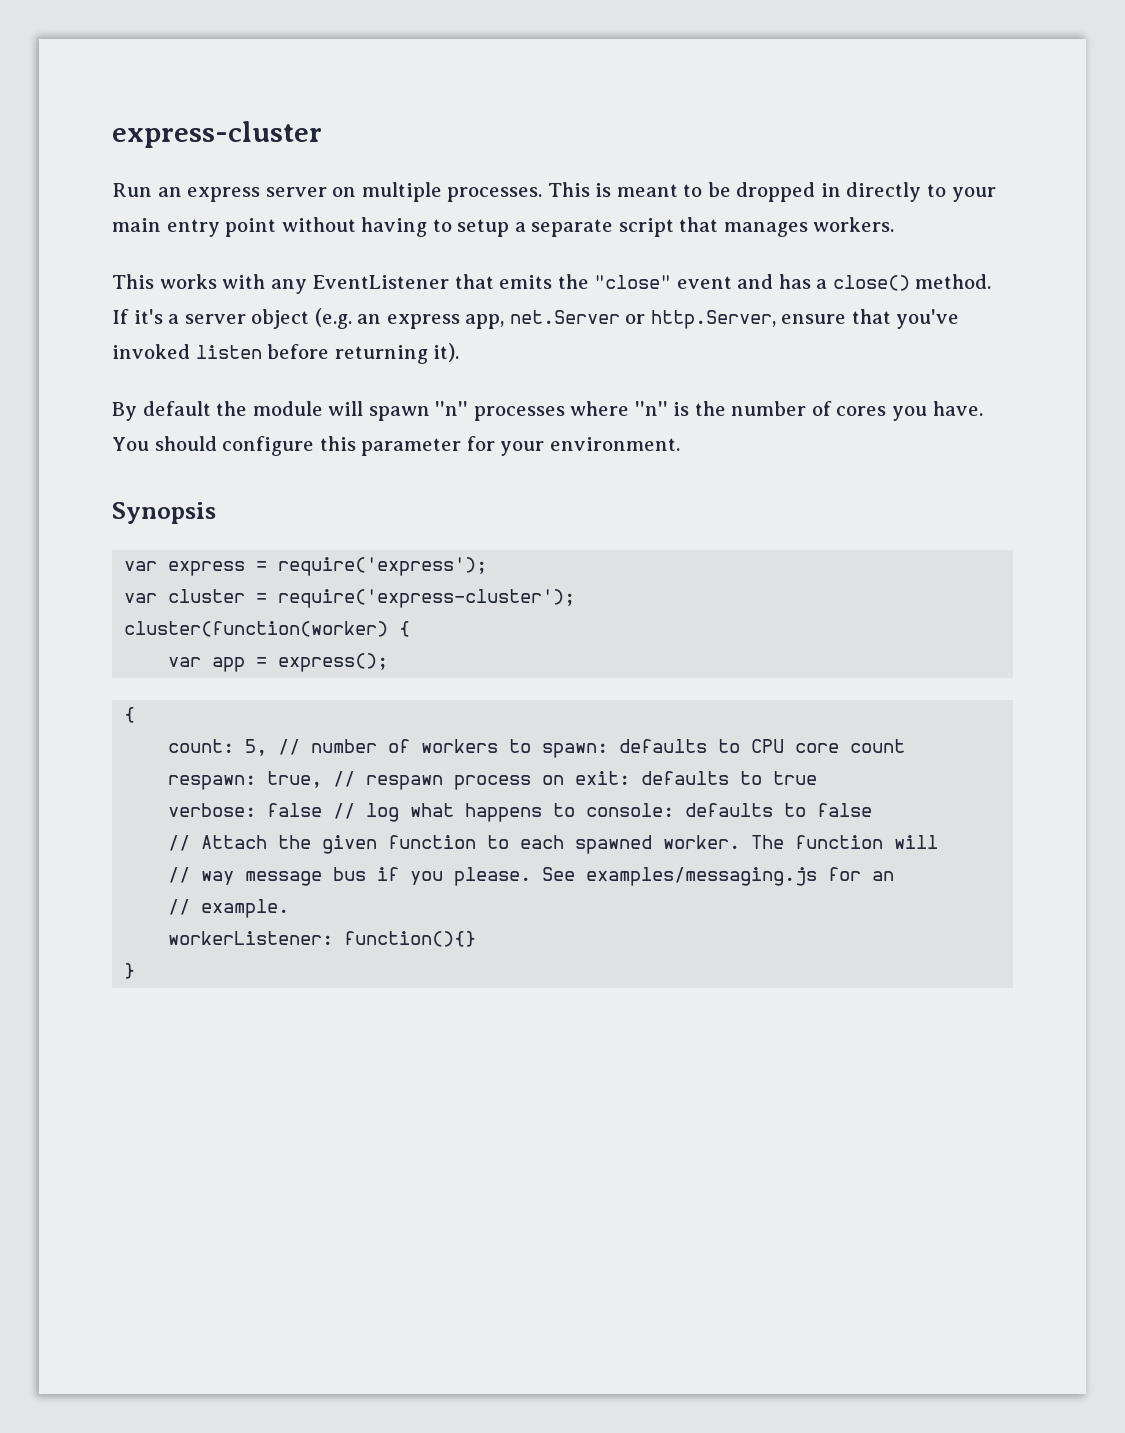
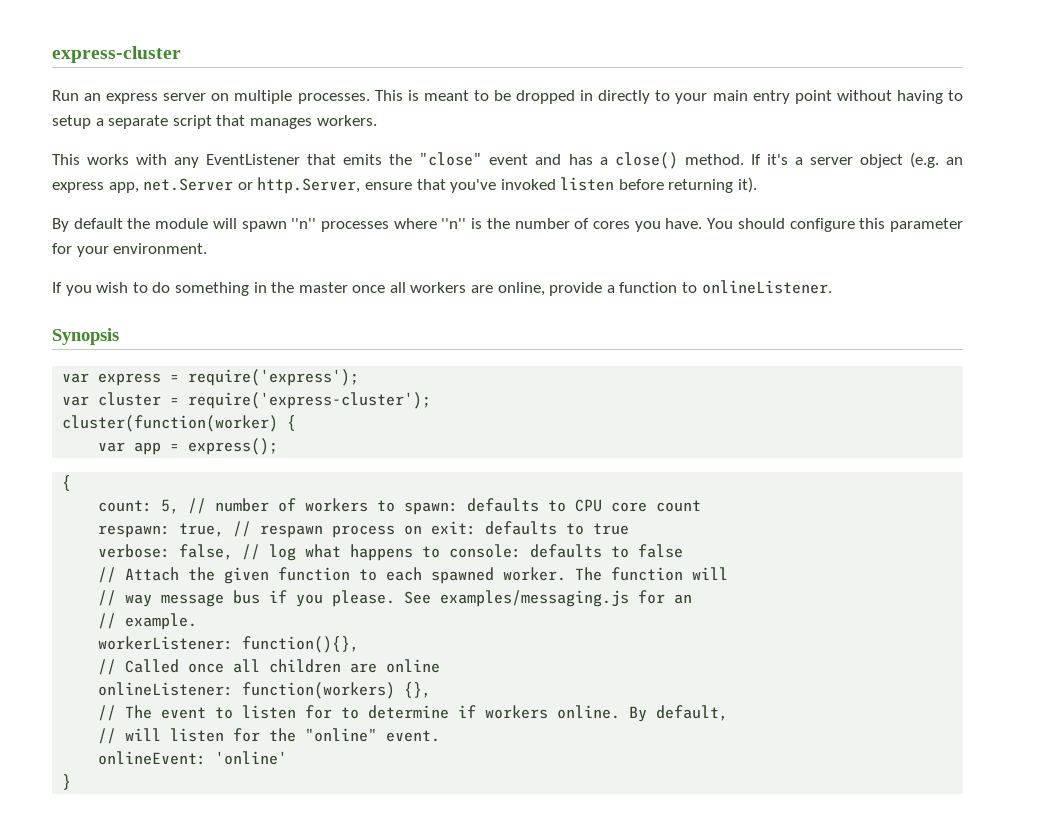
+ If you wish to do something in the master once all workers are online, provide a function to onlineListener.
- verbose: false // log what happens to console: defaults to false
+ verbose: false, // log what happens to console: defaults to false
- workerListener: function(){}
+ workerListener: function(){},
+ // Called once all children are online
+ onlineListener: function(workers) {},
+ // The event to listen for to determine if workers online. By default,
+ // will listen for the "online" event.
+ onlineEvent: 'online'

